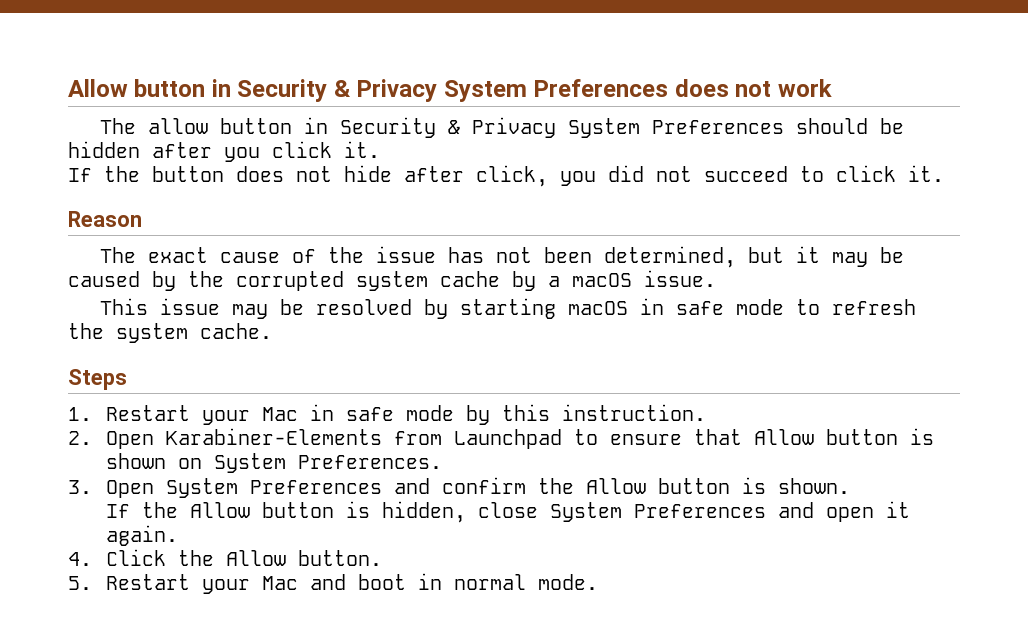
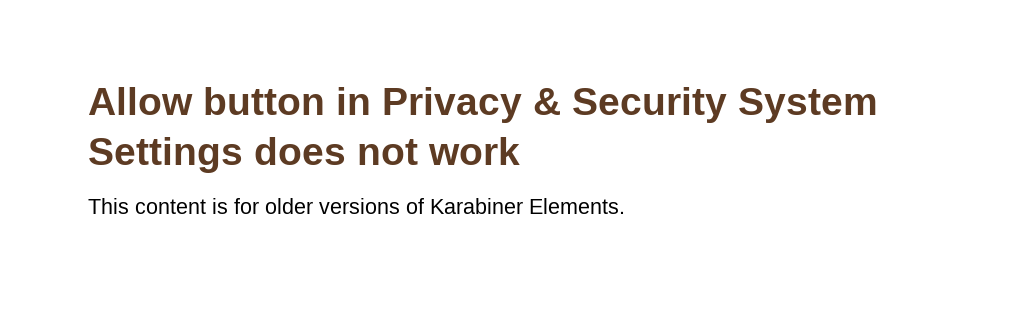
- Allow button in Security & Privacy System Preferences does not work
- The allow button in Security & Privacy System Preferences should be hidden after you click it.
- If the button does not hide after click, you did not succeed to click it.
- Reason
- The exact cause of the issue has not been determined, but it may be caused by the corrupted system cache by a macOS issue.
- This issue may be resolved by starting macOS in safe mode to refresh the system cache.
- Steps
- 1. Restart your Mac in safe mode by this instruction.
- 2. Open Karabiner-Elements from Launchpad to ensure that Allow button is shown on System Preferences.
- 3. Open System Preferences and confirm the Allow button is shown.
- If the Allow button is hidden, close System Preferences and open it again.
- 4. Click the Allow button.
- 5. Restart your Mac and boot in normal mode.
+ Allow button in Privacy & Security System Settings does not work
+ This content is for older versions of Karabiner Elements.

